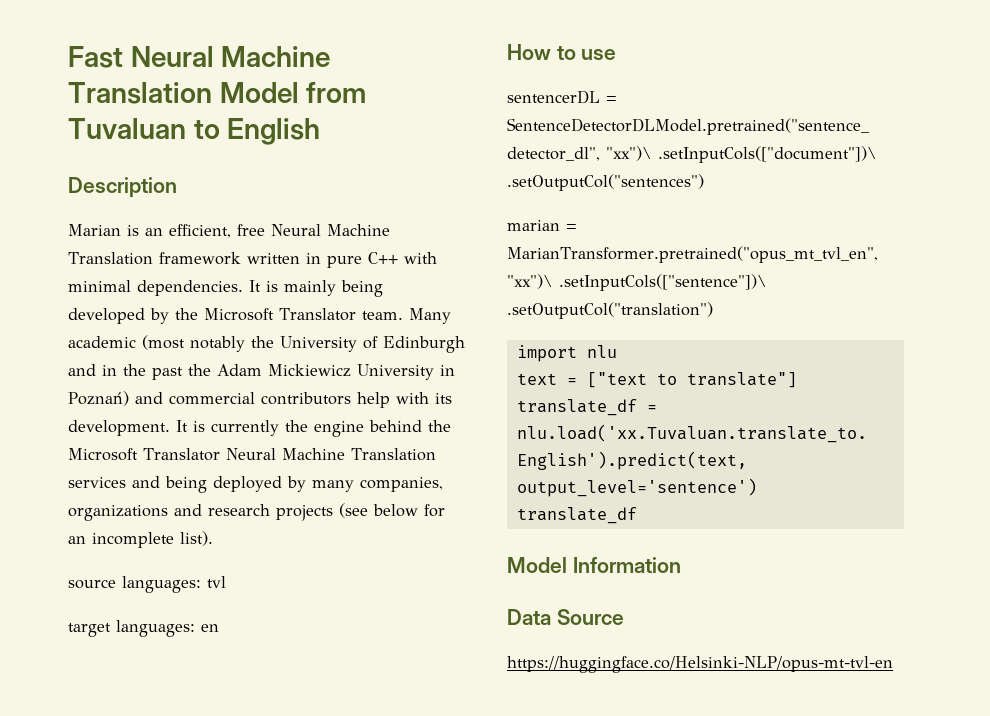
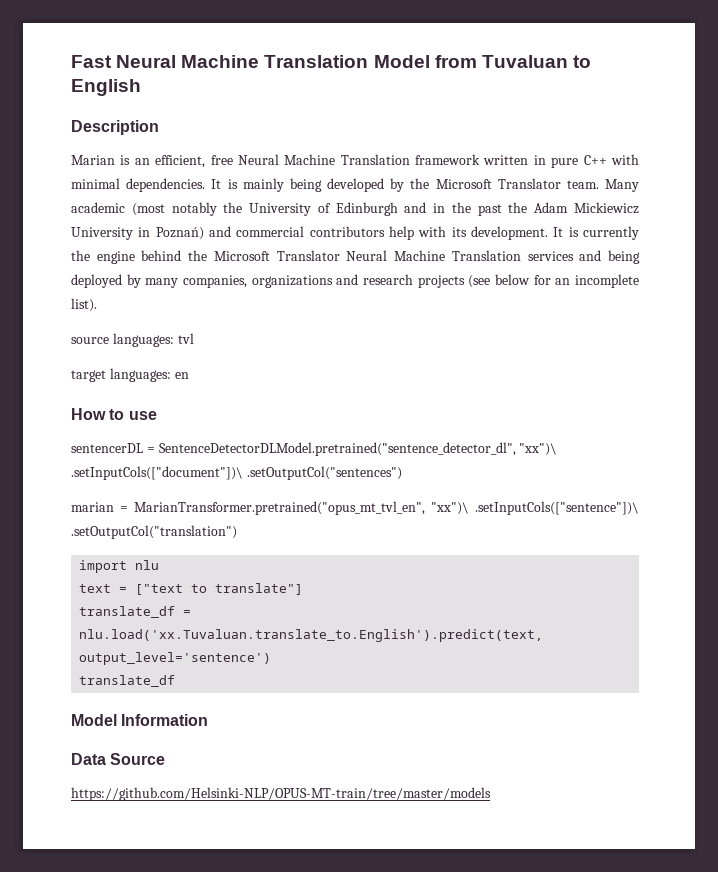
- https://huggingface.co/Helsinki-NLP/opus-mt-tvl-en
+ https://github.com/Helsinki-NLP/OPUS-MT-train/tree/master/models

